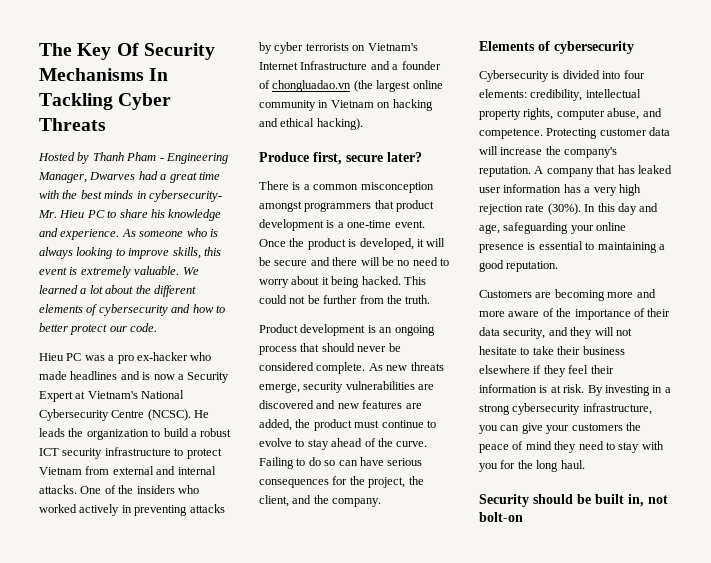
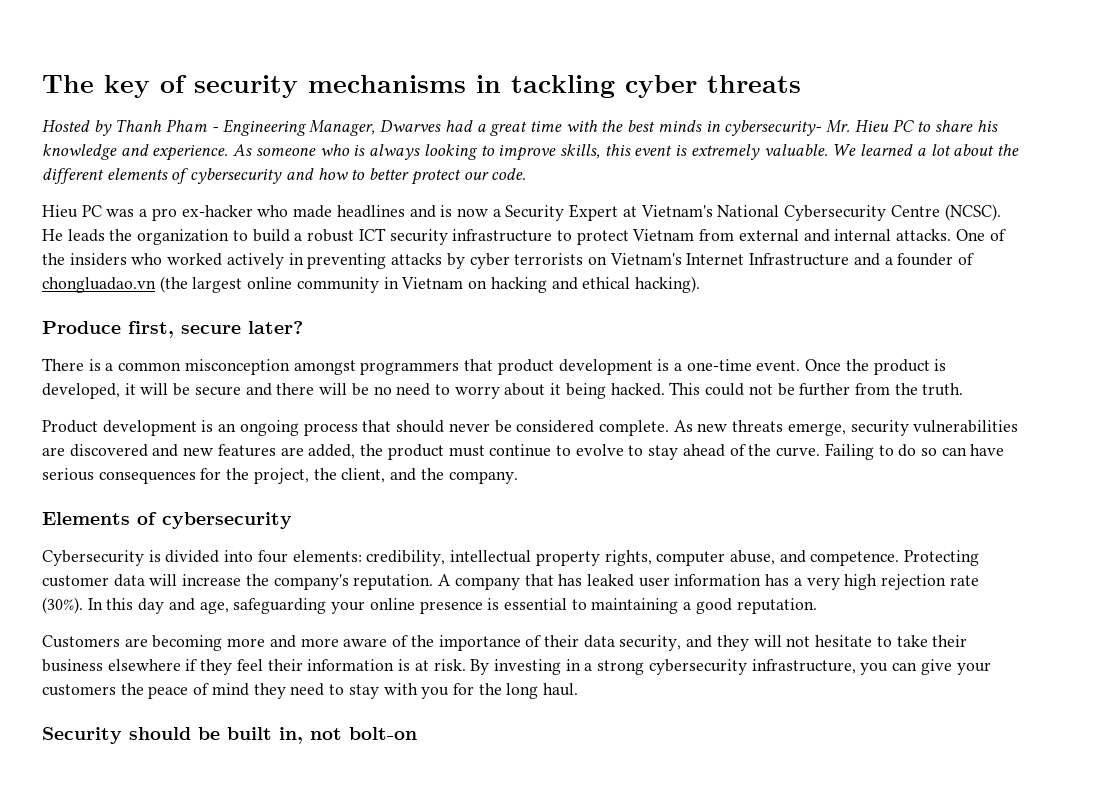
- The Key Of Security Mechanisms In Tackling Cyber Threats
+ The key of security mechanisms in tackling cyber threats

